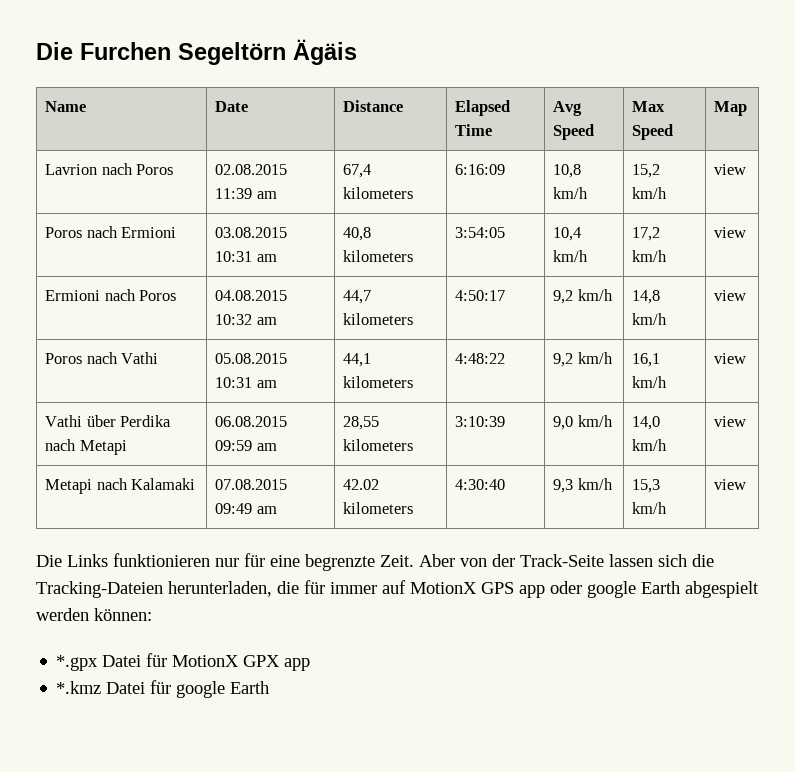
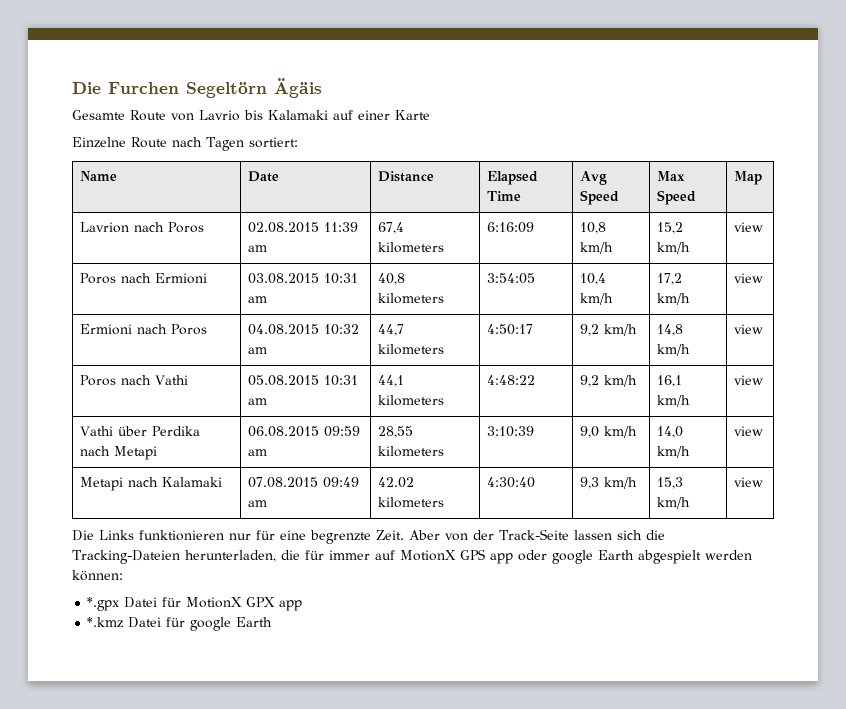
+ Gesamte Route von Lavrio bis Kalamaki auf einer Karte
+ Einzelne Route nach Tagen sortiert:

